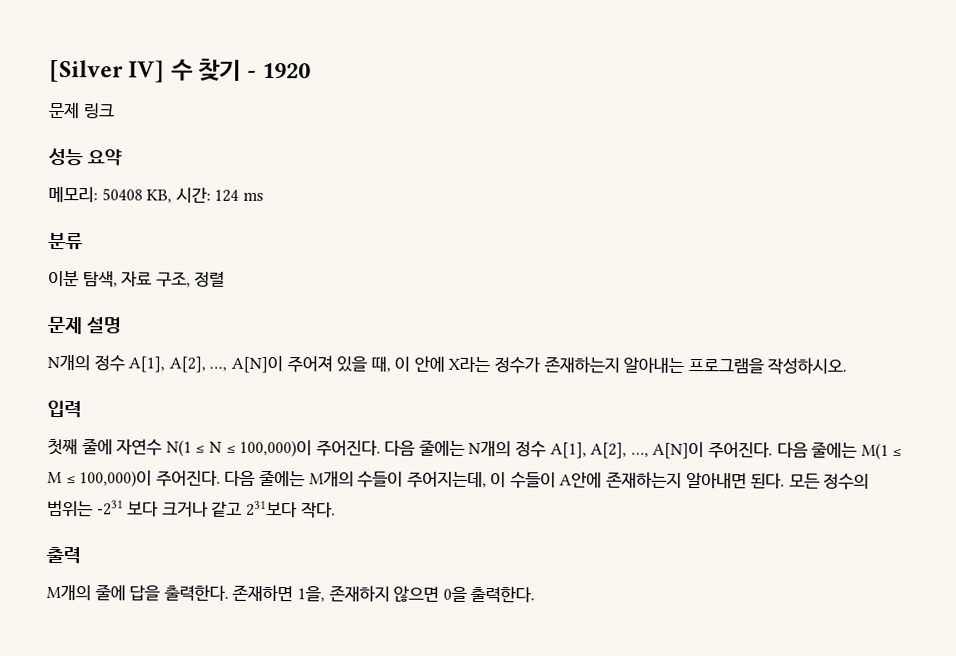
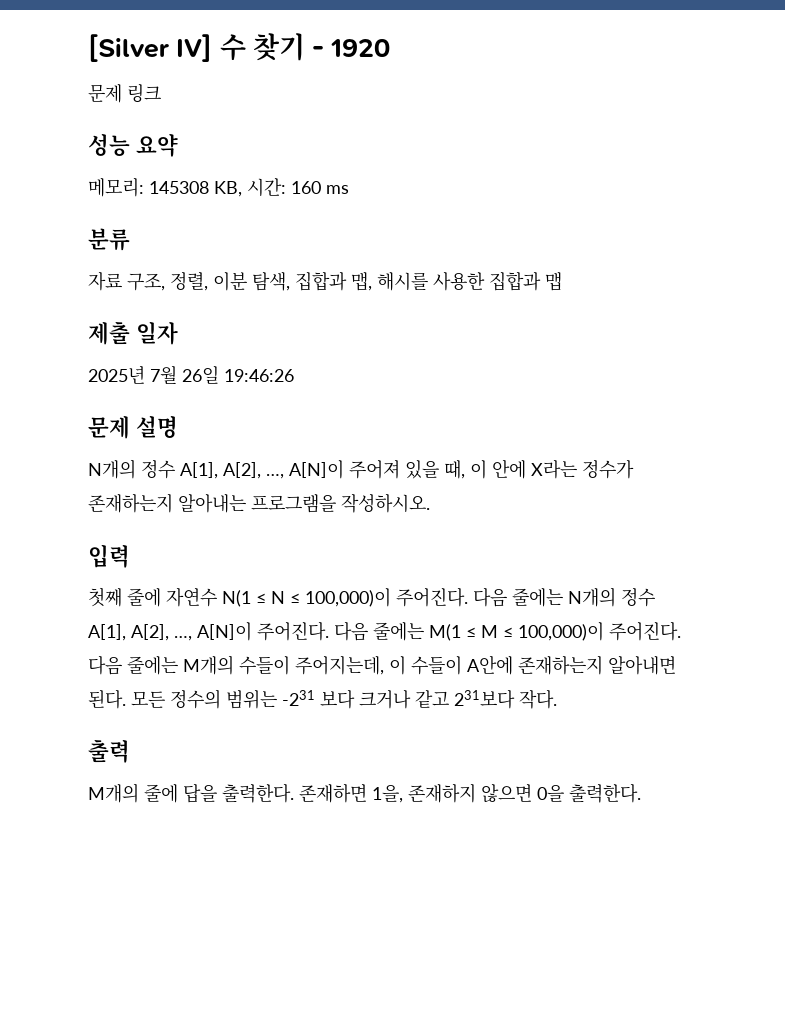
- 메모리: 50408 KB, 시간: 124 ms
+ 메모리: 145308 KB, 시간: 160 ms
- 이분 탐색, 자료 구조, 정렬
+ 자료 구조, 정렬, 이분 탐색, 집합과 맵, 해시를 사용한 집합과 맵
+ 제출 일자
+ 2025년 7월 26일 19:46:26

